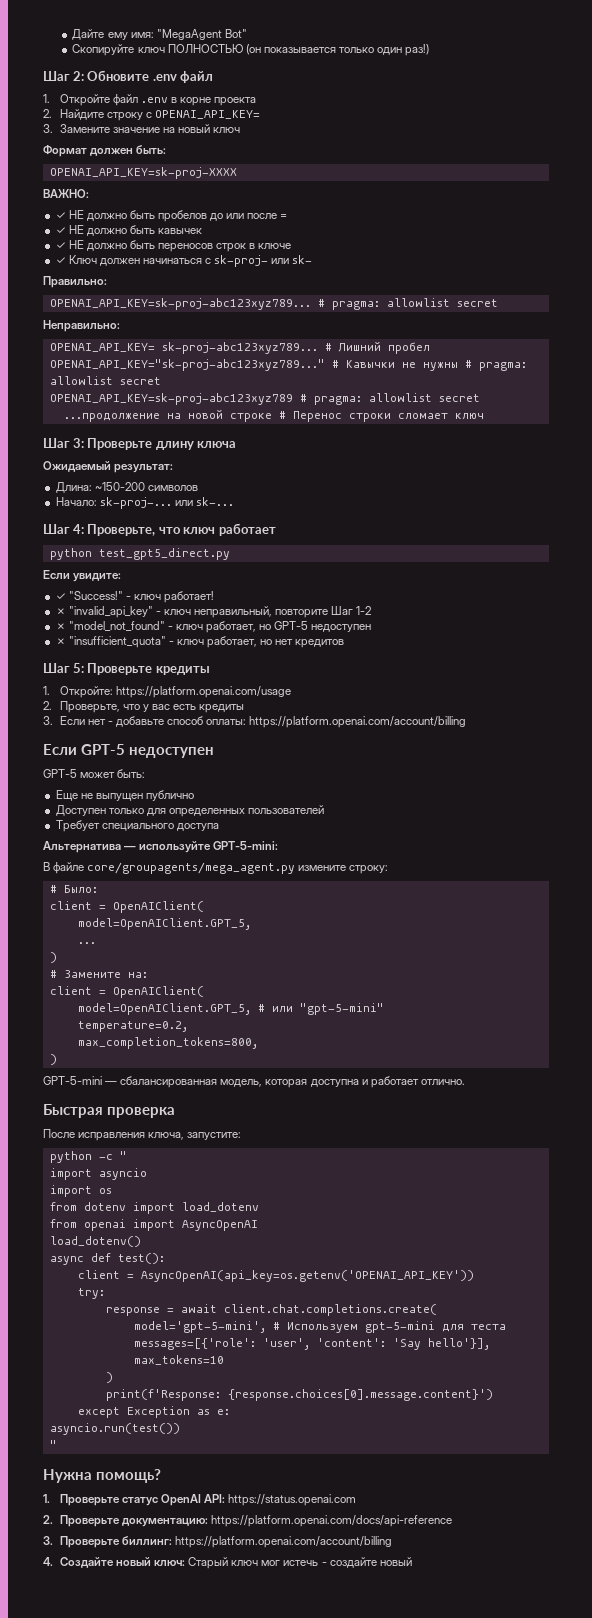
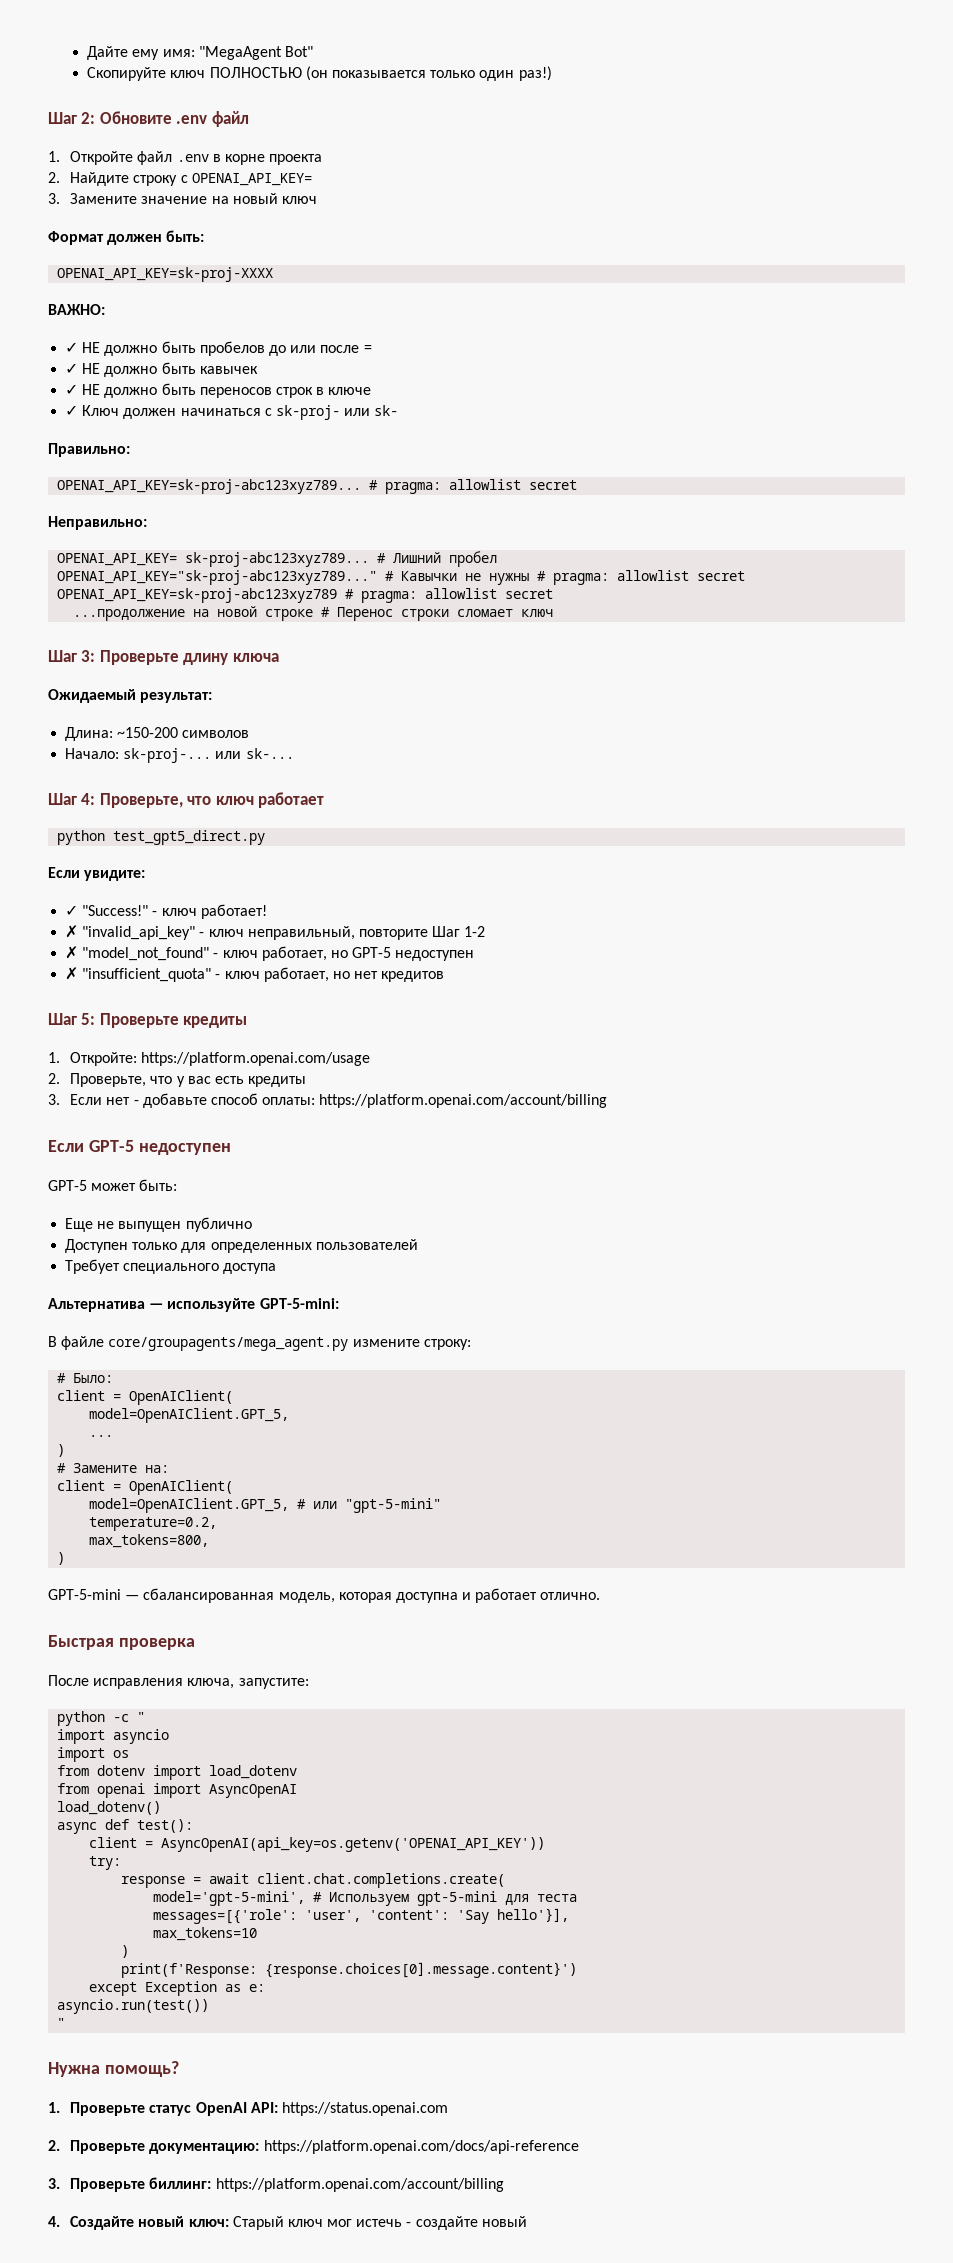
- max_completion_tokens=800,
+ max_tokens=800,

